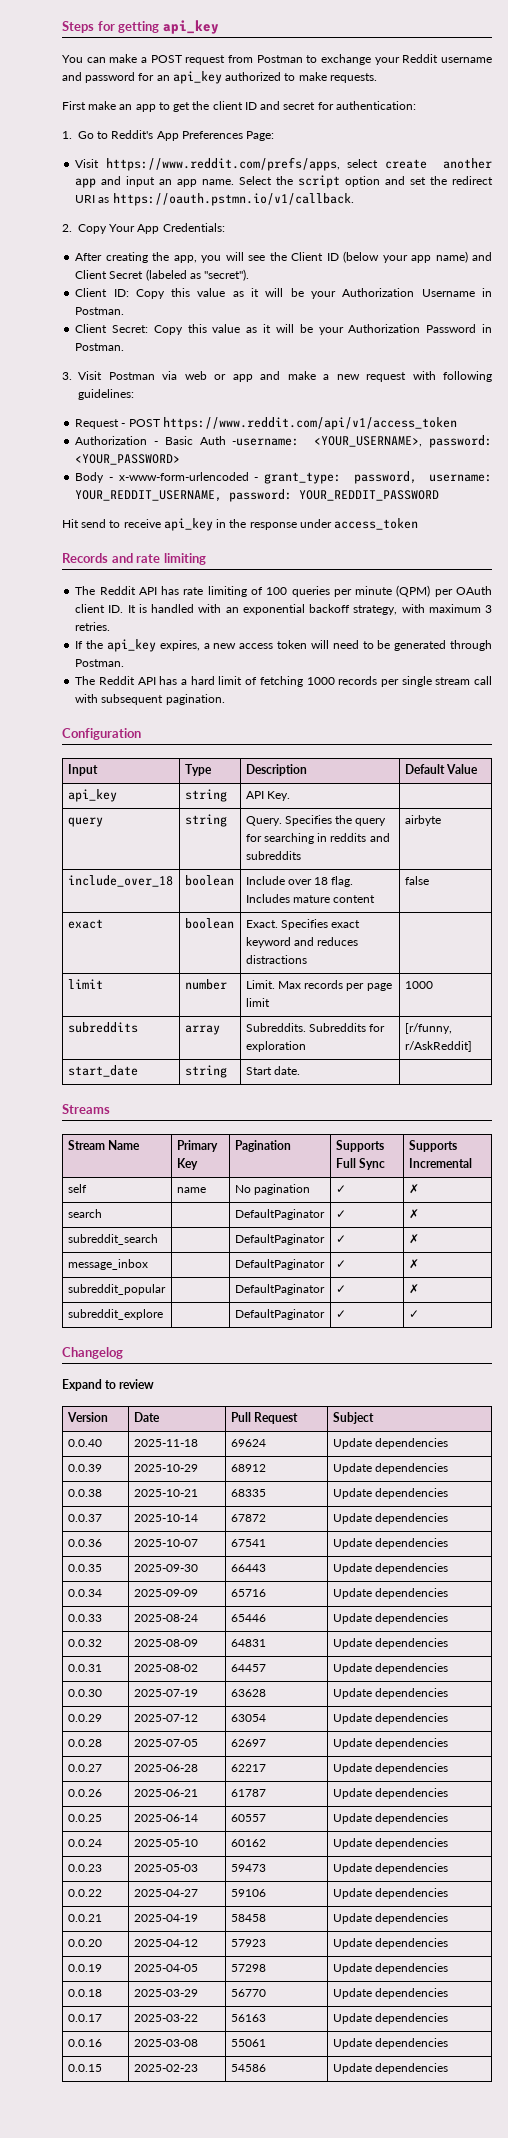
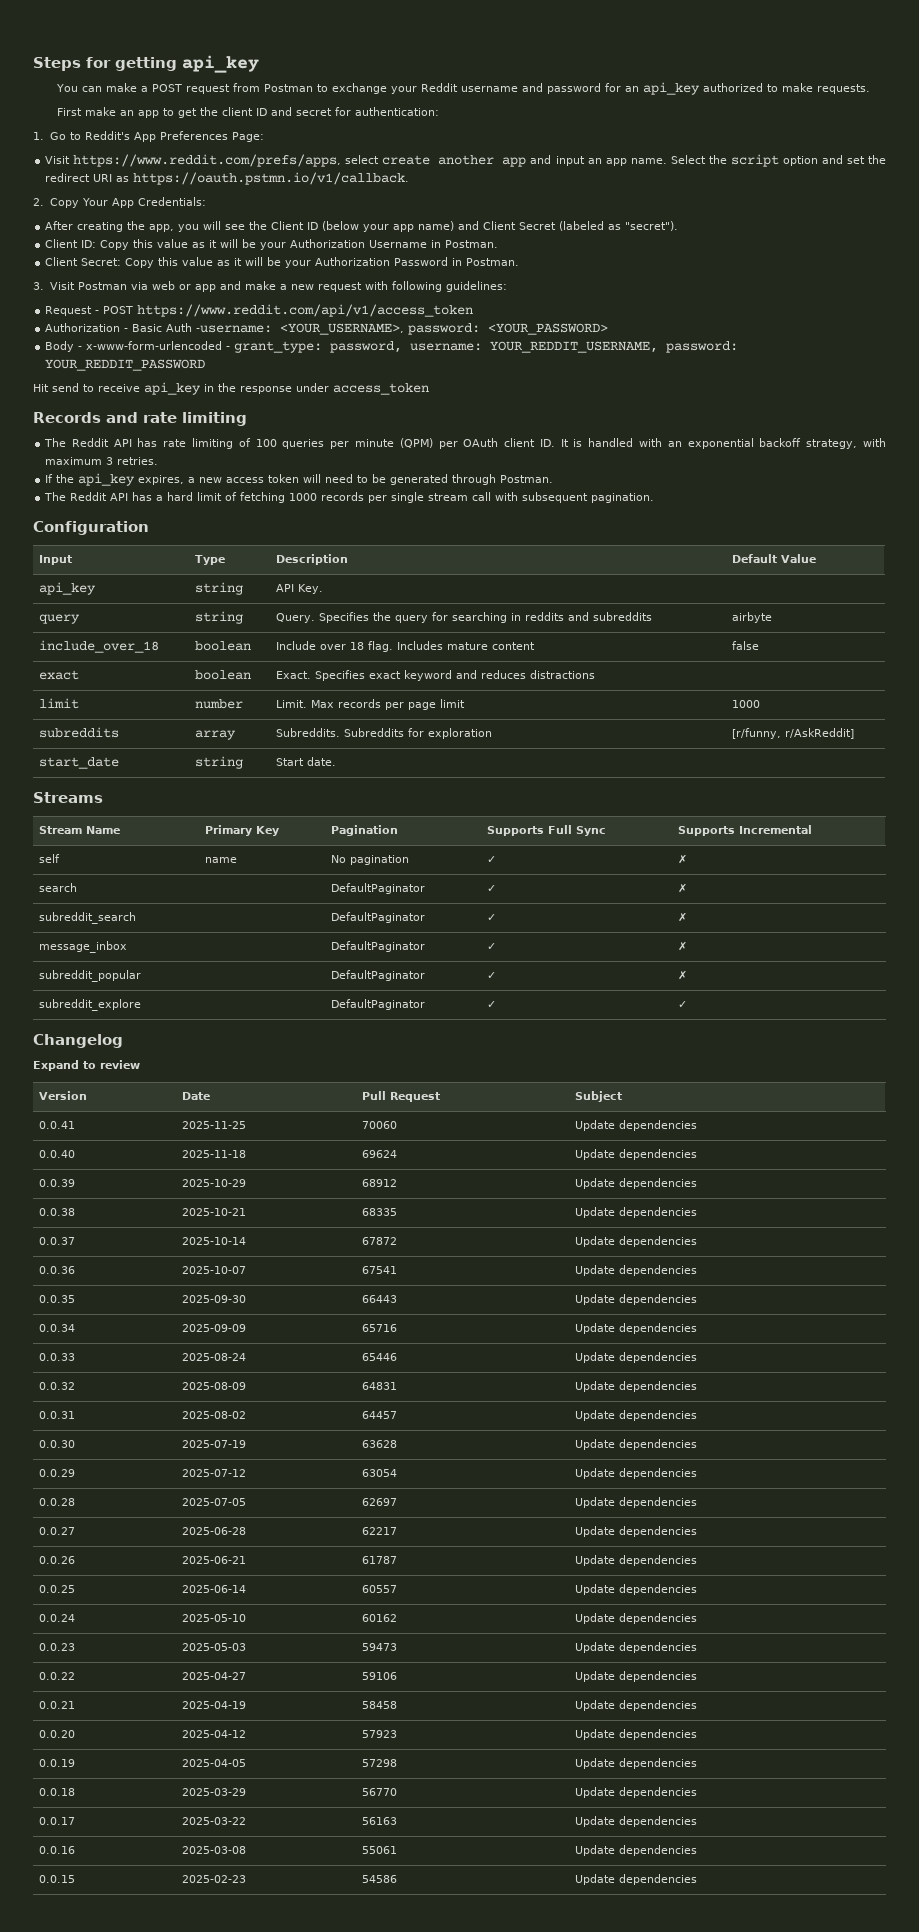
+ 0.0.41 | 2025-11-25 | 70060 | Update dependencies

